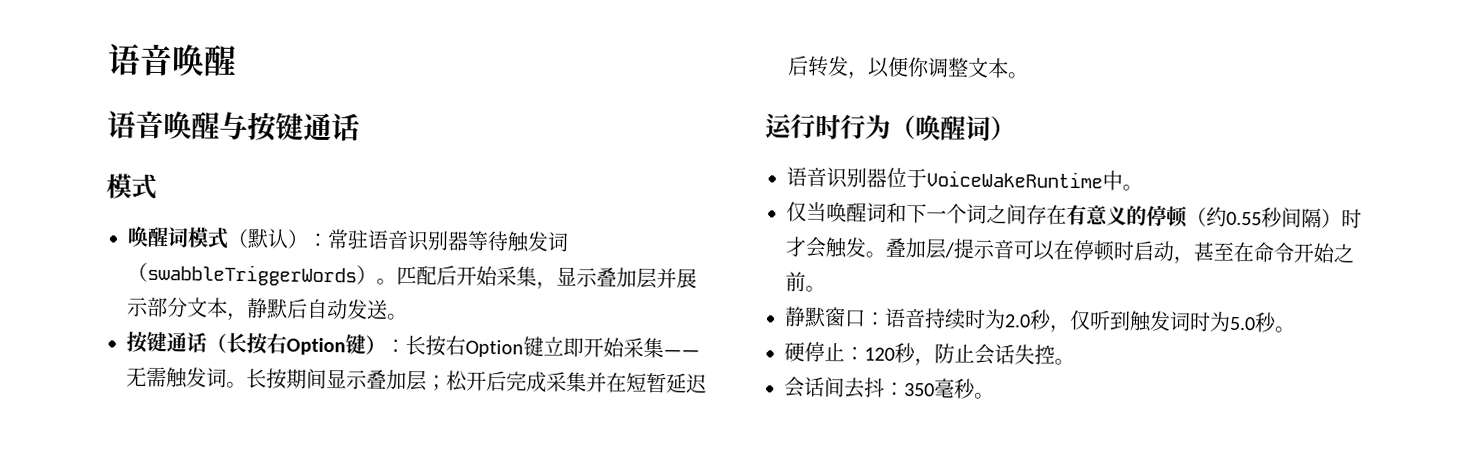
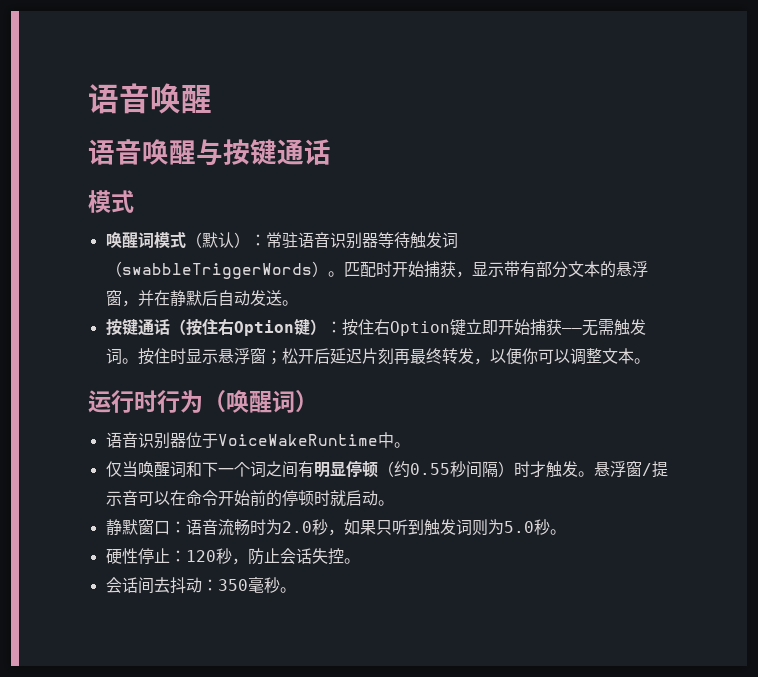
- 匹配后开始采集，显示叠加层并展示部分文本，静默后自动发送。
+ 匹配时开始捕获，显示带有部分文本的悬浮窗，并在静默后自动发送。
- 按键通话（长按右Option键）：长按右Option键立即开始采集——无需触发词。
+ 按键通话（按住右Option键）：按住右Option键立即开始捕获——无需触发词。
- 长按期间显示叠加层；松开后完成采集并在短暂延迟后转发，以便你调整文本。
+ 按住时显示悬浮窗；松开后延迟片刻再最终转发，以便你可以调整文本。
- 仅当唤醒词和下一个词之间存在有意义的停顿（约0.55秒间隔）时才会触发。叠加层/提示音可以在停顿时启动，甚至在命令开始之前。
+ 仅当唤醒词和下一个词之间有明显停顿（约0.55秒间隔）时才触发。悬浮窗/提示音可以在命令开始前的停顿时就启动。
- 静默窗口：语音持续时为2.0秒，仅听到触发词时为5.0秒。
+ 静默窗口：语音流畅时为2.0秒，如果只听到触发词则为5.0秒。
- 硬停止：120秒，防止会话失控。
+ 硬性停止：120秒，防止会话失控。
- 会话间去抖：350毫秒。
+ 会话间去抖动：350毫秒。

